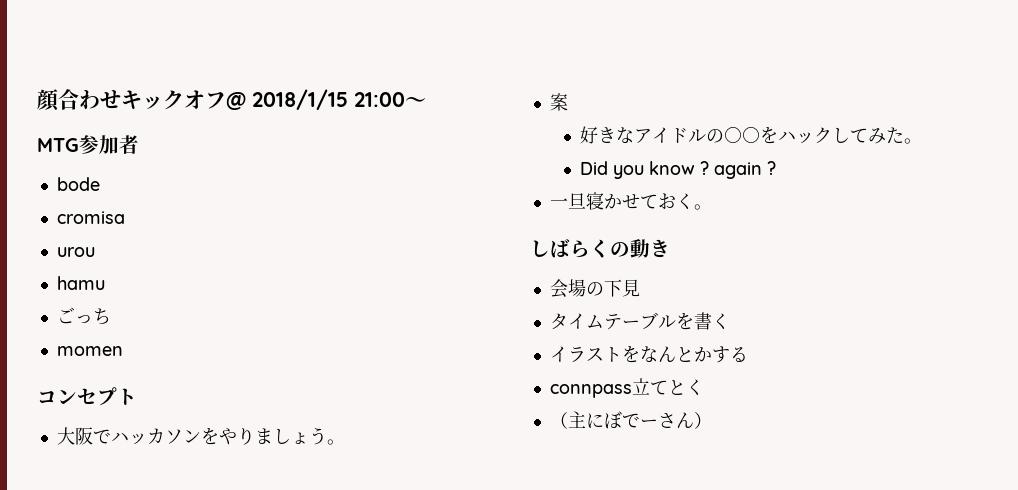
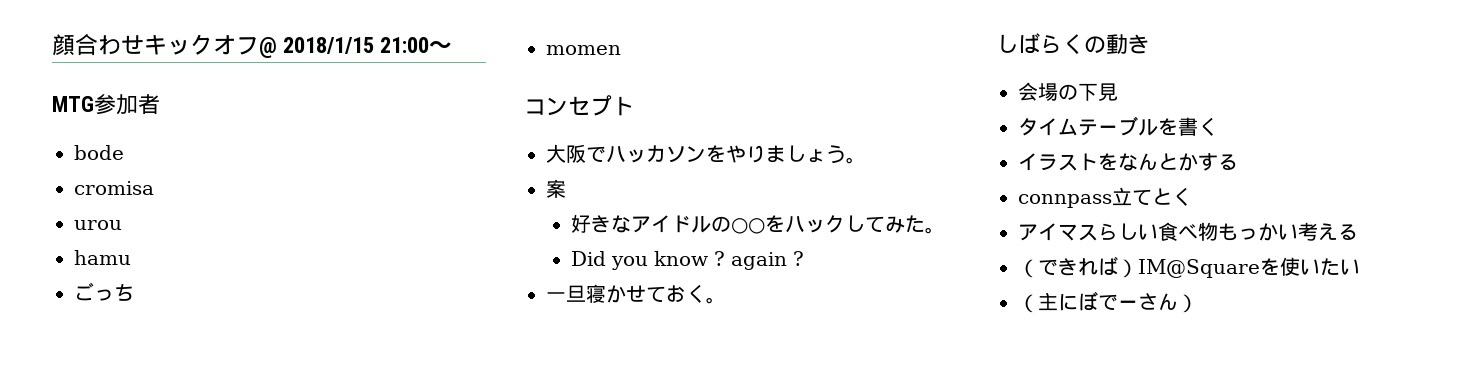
+ アイマスらしい食べ物もっかい考える
+ （できれば）IM@Squareを使いたい

